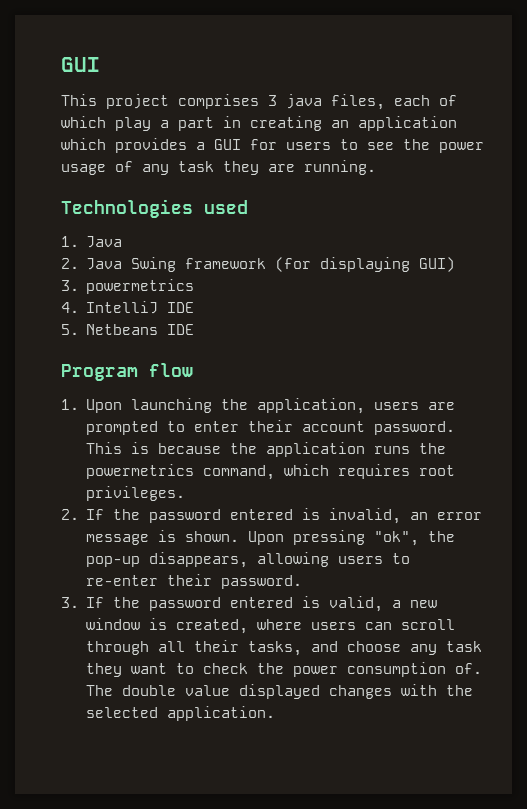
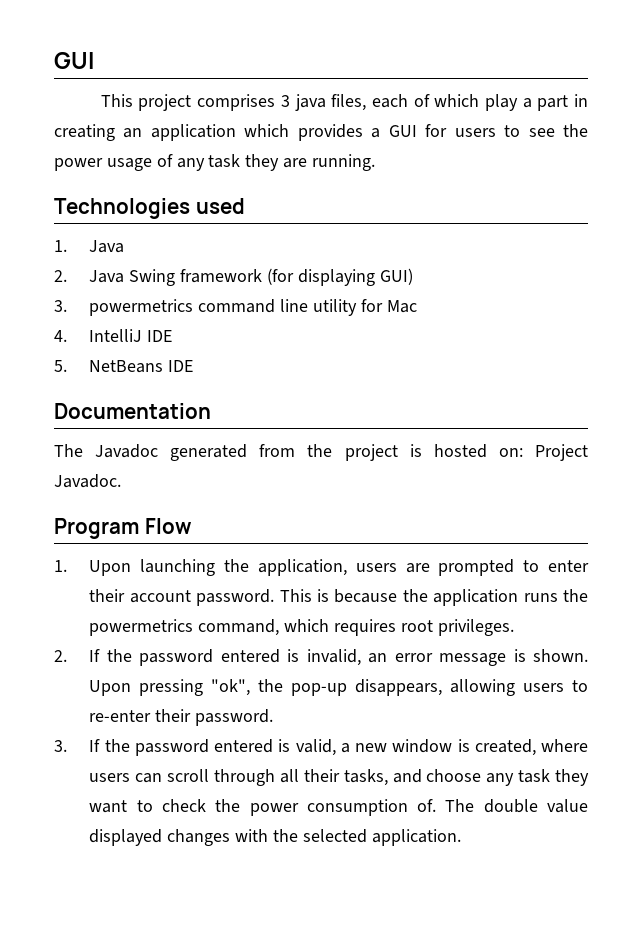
- 3. powermetrics
+ 3. powermetrics command line utility for Mac
- 5. Netbeans IDE
+ 5. NetBeans IDE
+ Documentation
+ The Javadoc generated from the project is hosted on: Project Javadoc.
- Program flow
+ Program Flow

